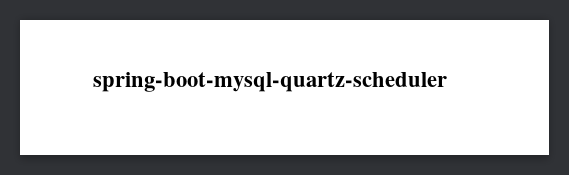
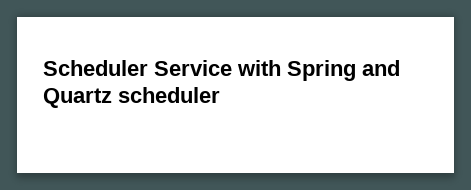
- spring-boot-mysql-quartz-scheduler
+ Scheduler Service with Spring and Quartz scheduler

